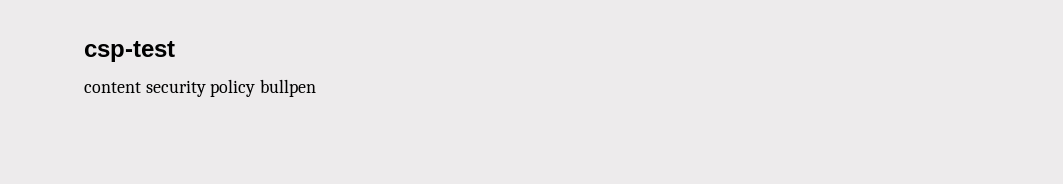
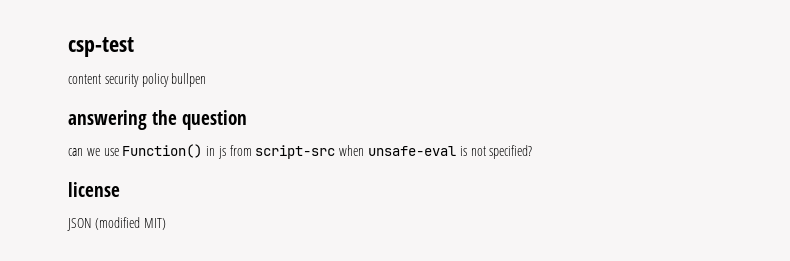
+ answering the question
+ can we use Function() in js from script-src when unsafe-eval is not specified?
+ license
+ JSON (modified MIT)

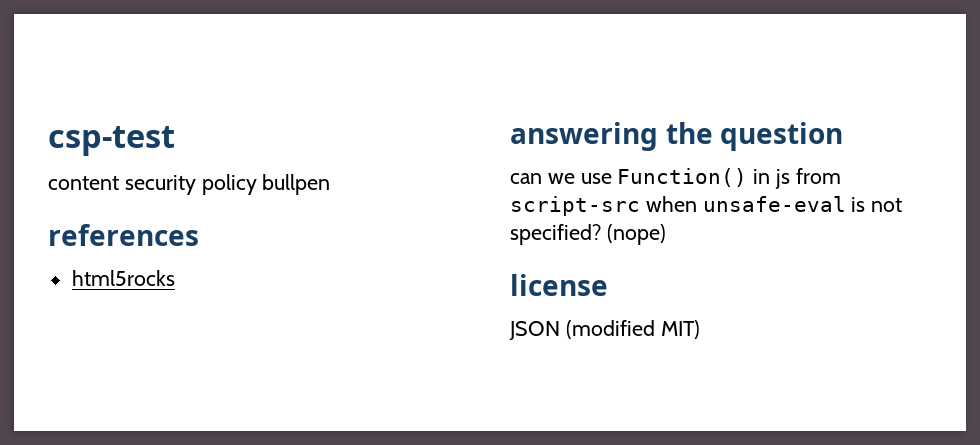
+ references
+ html5rocks
+ (nope)

